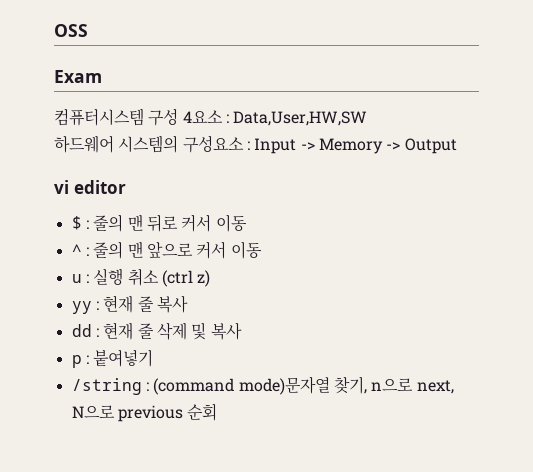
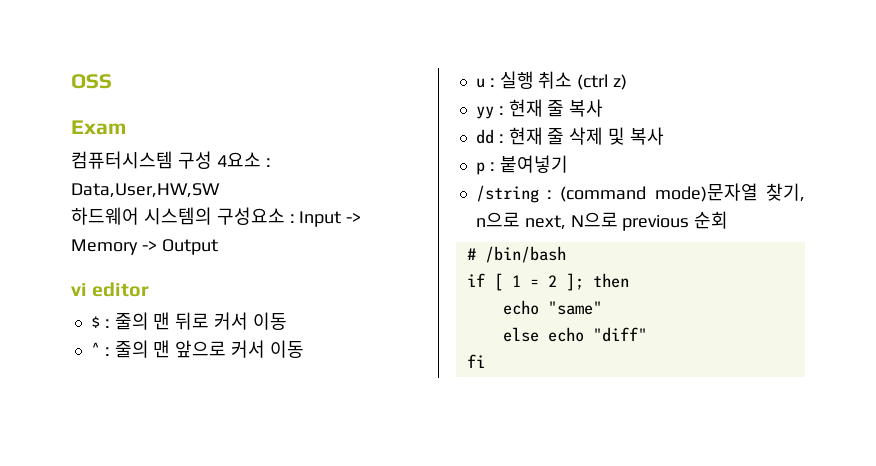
+ # /bin/bash
+ if [ 1 = 2 ]; then
+ echo "same"
+ else echo "diff"
+ fi

